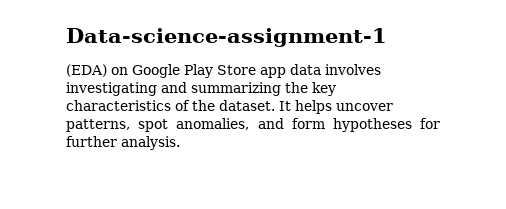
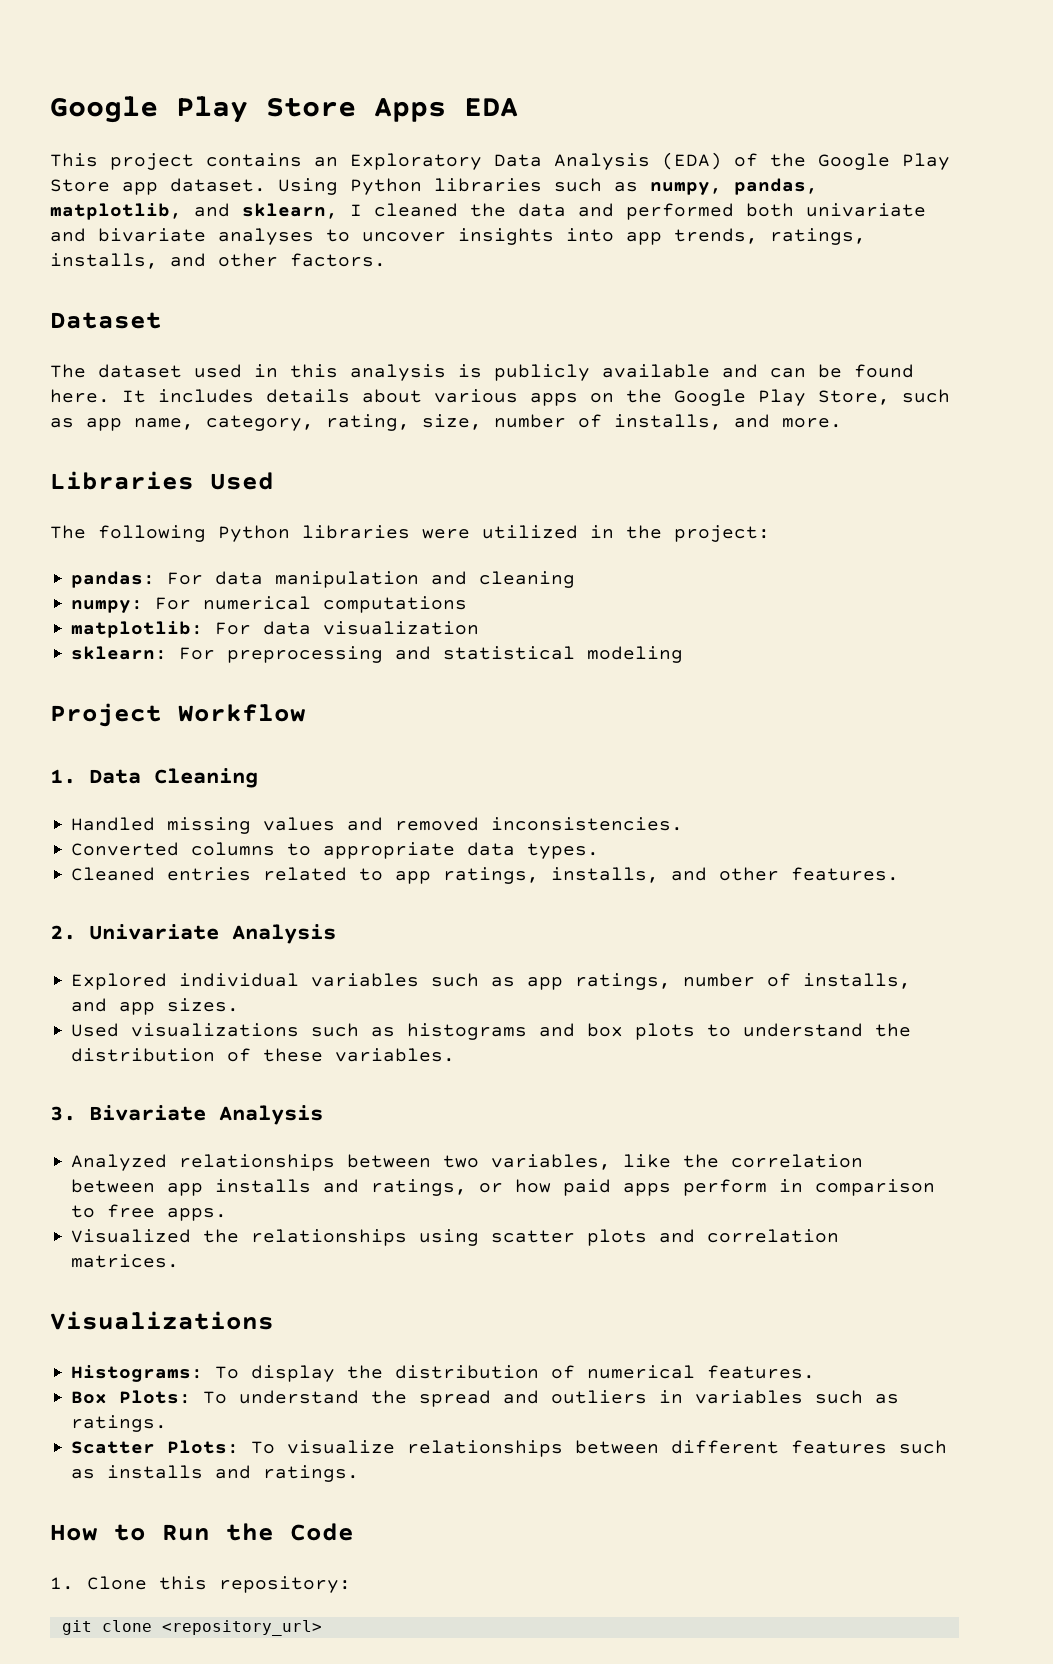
- Data-science-assignment-1
- (EDA) on Google Play Store app data involves investigating and summarizing the key characteristics of the dataset. It helps uncover patterns, spot anomalies, and form hypotheses for further analysis.
+ Google Play Store Apps EDA
+ This project contains an Exploratory Data Analysis (EDA) of the Google Play Store app dataset. Using Python libraries such as numpy, pandas, matplotlib, and sklearn, I cleaned the data and performed both univariate and bivariate analyses to uncover insights into app trends, ratings, installs, and other factors.
+ Dataset
+ The dataset used in this analysis is publicly available and can be found here. It includes details about various apps on the Google Play Store, such as app name, category, rating, size, number of installs, and more.
+ Libraries Used
+ The following Python libraries were utilized in the project:
+ pandas: For data manipulation and cleaning
+ numpy: For numerical computations
+ matplotlib: For data visualization
+ sklearn: For preprocessing and statistical modeling
+ Project Workflow
+ 1. Data Cleaning
+ Handled missing values and removed inconsistencies.
+ Converted columns to appropriate data types.
+ Cleaned entries related to app ratings, installs, and other features.
+ 2. Univariate Analysis
+ Explored individual variables such as app ratings, number of installs, and app sizes.
+ Used visualizations such as histograms and box plots to understand the distribution of these variables.
+ 3. Bivariate Analysis
+ Analyzed relationships between two variables, like the correlation between app installs and ratings, or how paid apps perform in comparison to free apps.
+ Visualized the relationships using scatter plots and correlation matrices.
+ Visualizations
+ Histograms: To display the distribution of numerical features.
+ Box Plots: To understand the spread and outliers in variables such as ratings.
+ Scatter Plots: To visualize relationships between different features such as installs and ratings.
+ How to Run the Code
+ 1. Clone this repository:
+ git clone <repository_url>

